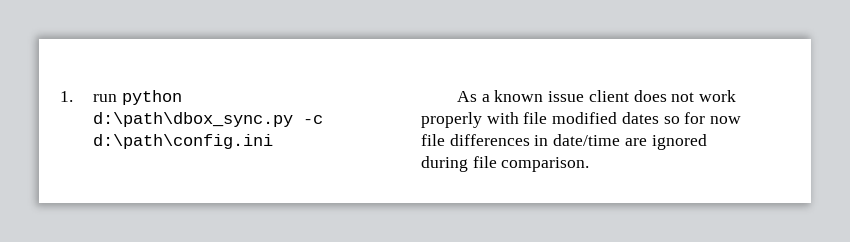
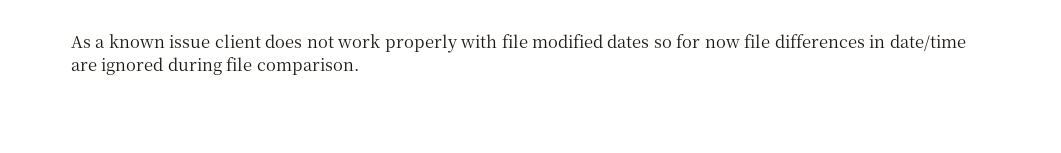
- 1. run python d:\path\dbox_sync.py -c d:\path\config.ini

